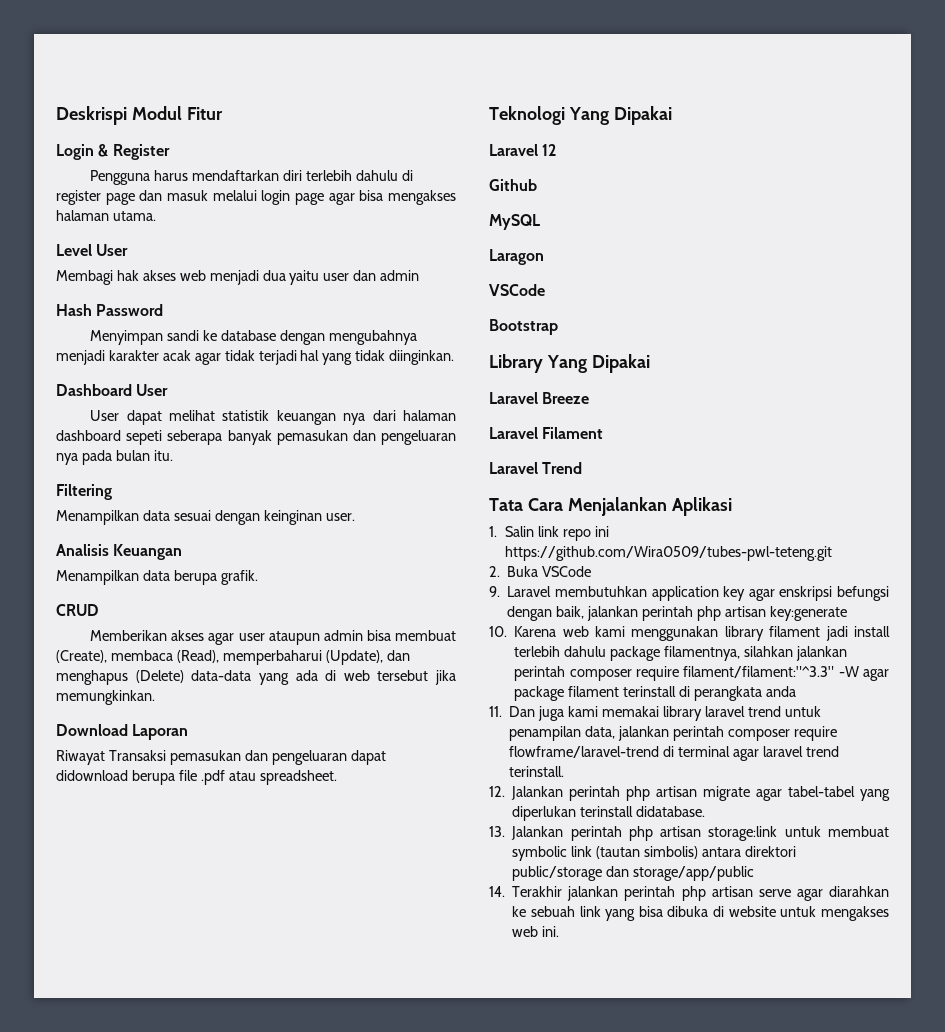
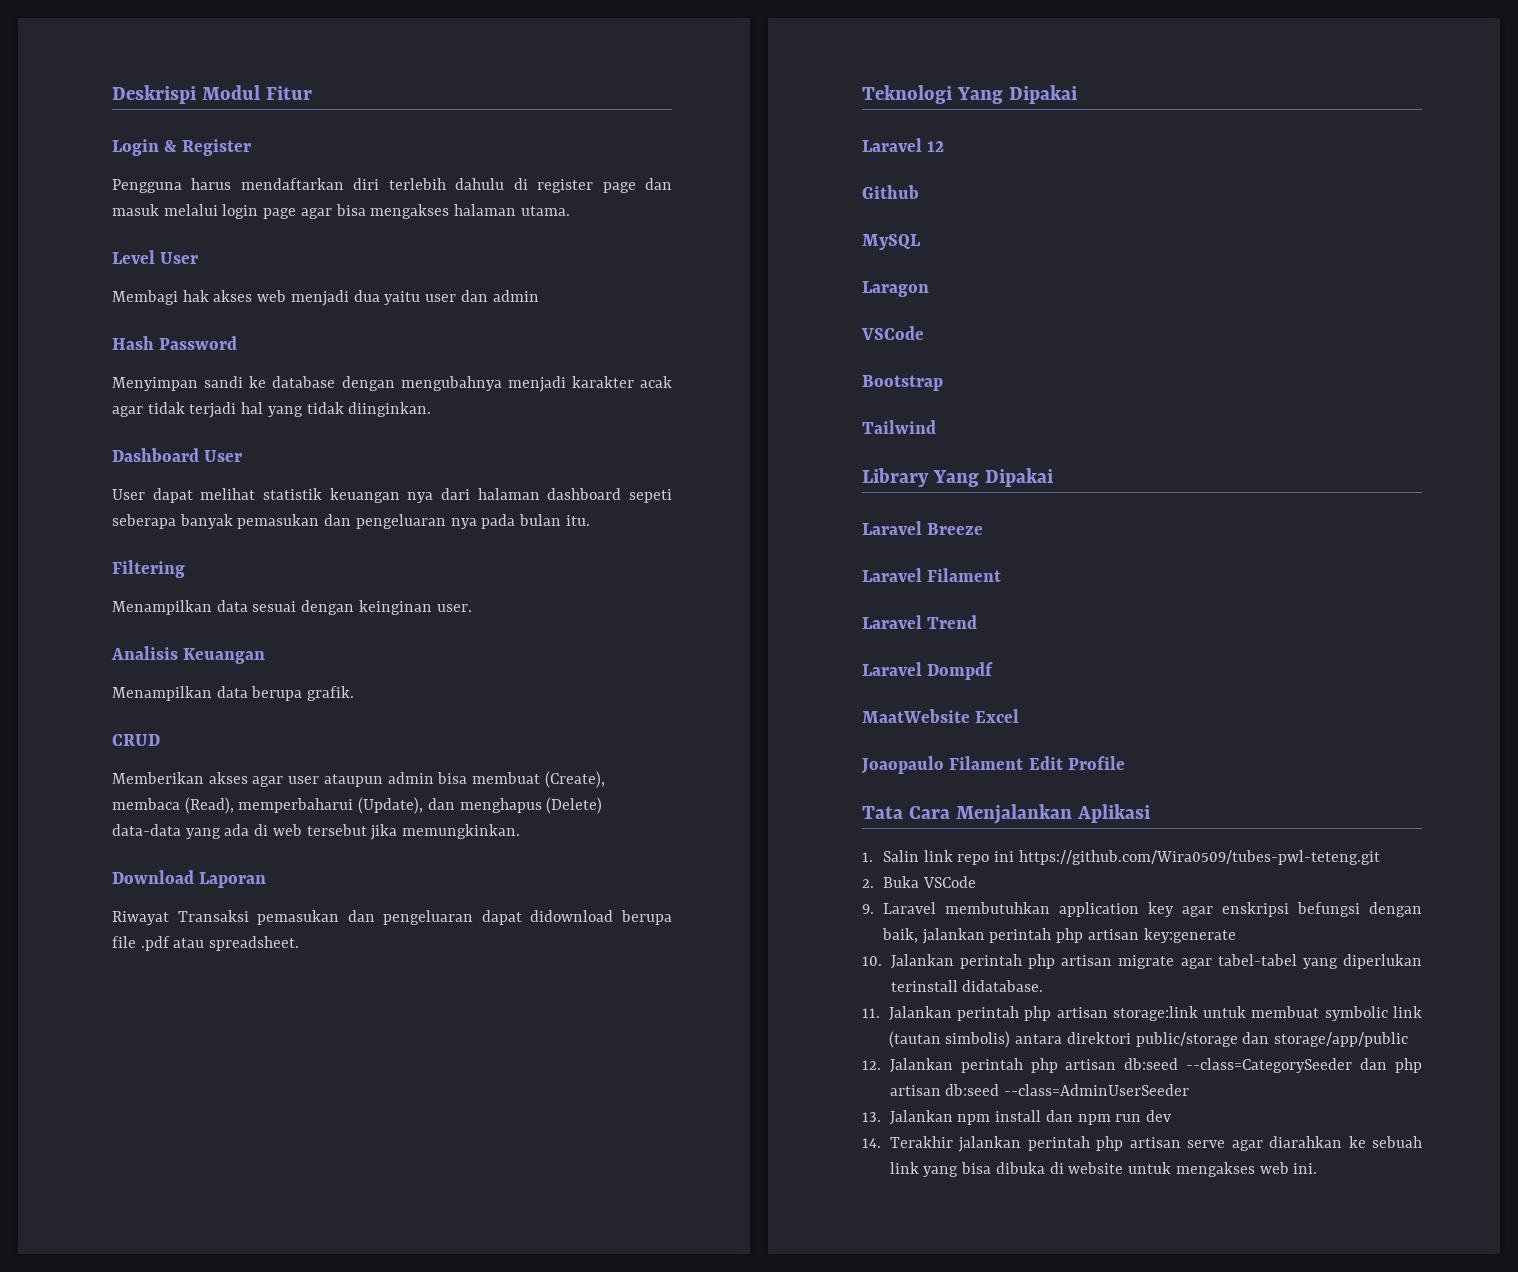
+ Tailwind
+ Laravel Dompdf
+ MaatWebsite Excel
+ Joaopaulo Filament Edit Profile
- 10. Karena web kami menggunakan library filament jadi install terlebih dahulu package filamentnya, silahkan jalankan perintah composer require filament/filament:"^3.3" -W agar package filament terinstall di perangkata anda
- 11. Dan juga kami memakai library laravel trend untuk penampilan data, jalankan perintah composer require flowframe/laravel-trend di terminal agar laravel trend terinstall.
- 12. Jalankan perintah php artisan migrate agar tabel-tabel yang diperlukan terinstall didatabase.
+ 10. Jalankan perintah php artisan migrate agar tabel-tabel yang diperlukan terinstall didatabase.
- 13. Jalankan perintah php artisan storage:link untuk membuat symbolic link (tautan simbolis) antara direktori public/storage dan storage/app/public
+ 11. Jalankan perintah php artisan storage:link untuk membuat symbolic link (tautan simbolis) antara direktori public/storage dan storage/app/public
+ 12. Jalankan perintah php artisan db:seed --class=CategorySeeder dan php artisan db:seed --class=AdminUserSeeder
+ 13. Jalankan npm install dan npm run dev

